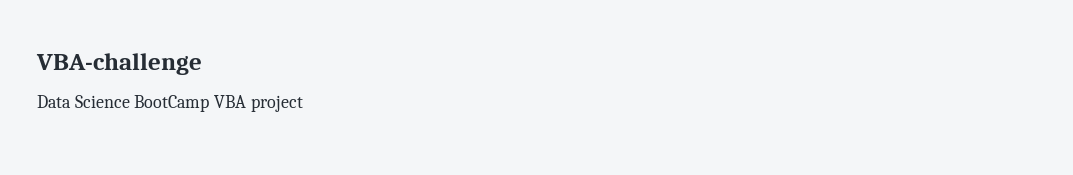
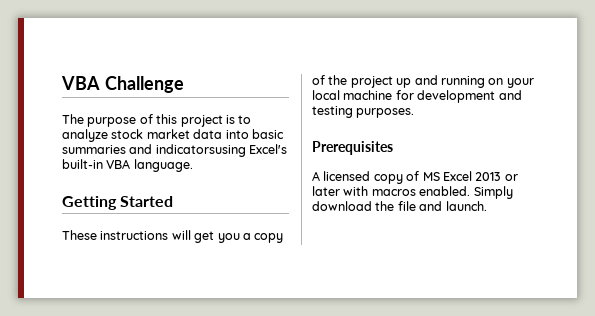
- VBA-challenge
- Data Science BootCamp VBA project
+ VBA Challenge
+ The purpose of this project is to analyze stock market data into basic summaries and indicatorsusing Excel's built-in VBA language.
+ Getting Started
+ These instructions will get you a copy of the project up and running on your local machine for development and testing purposes.
+ Prerequisites
+ A licensed copy of MS Excel 2013 or later with macros enabled. Simply download the file and launch.

